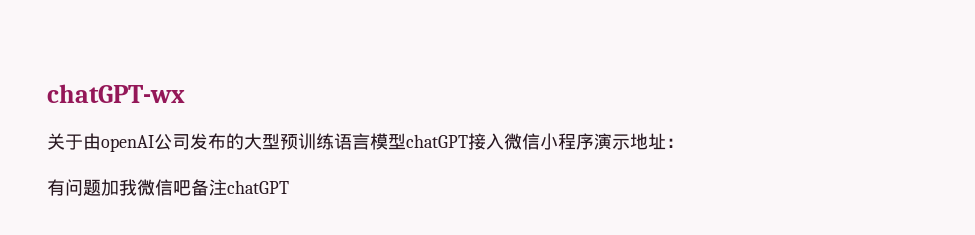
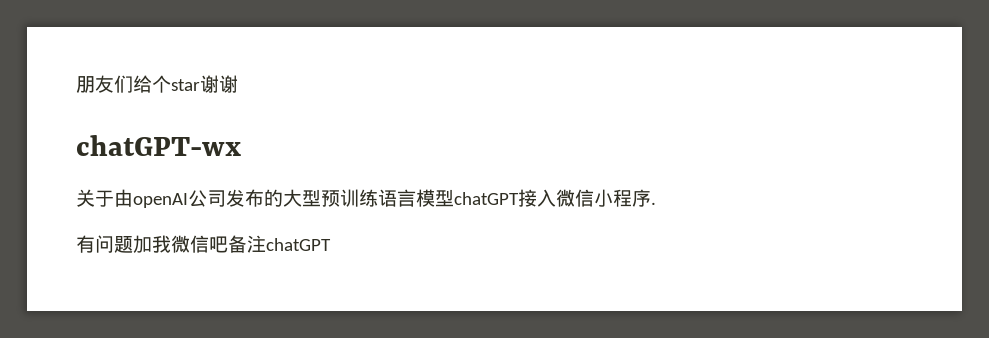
+ 朋友们给个star谢谢
- 关于由openAI公司发布的大型预训练语言模型chatGPT接入微信小程序演示地址：
+ 关于由openAI公司发布的大型预训练语言模型chatGPT接入微信小程序.

